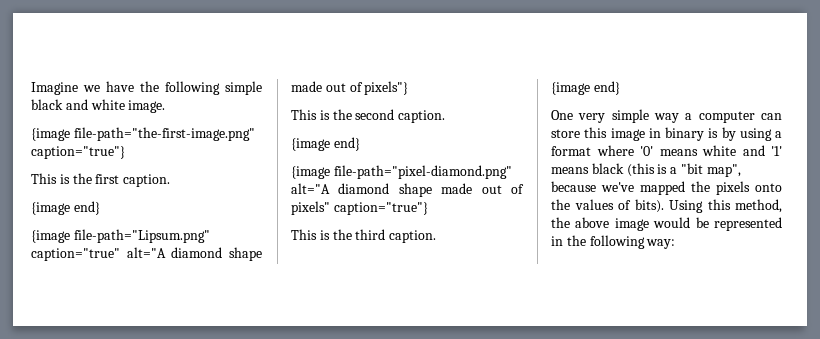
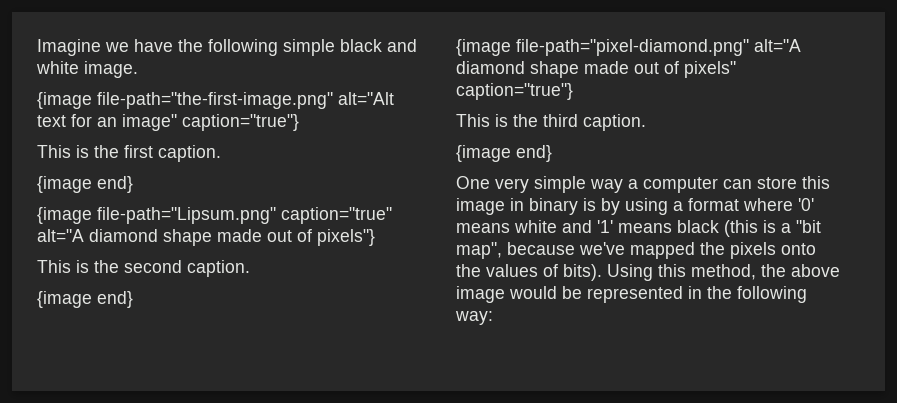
- {image file-path="the-first-image.png" caption="true"}
+ {image file-path="the-first-image.png" alt="Alt text for an image" caption="true"}

